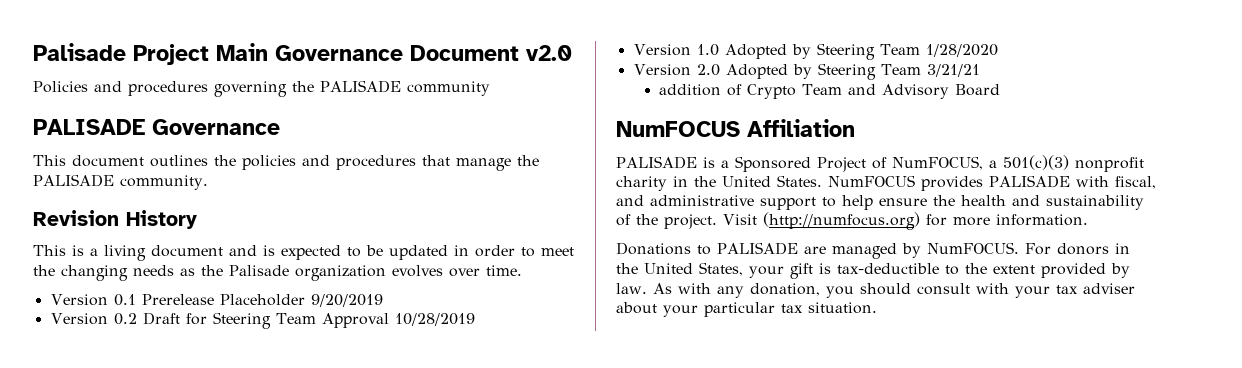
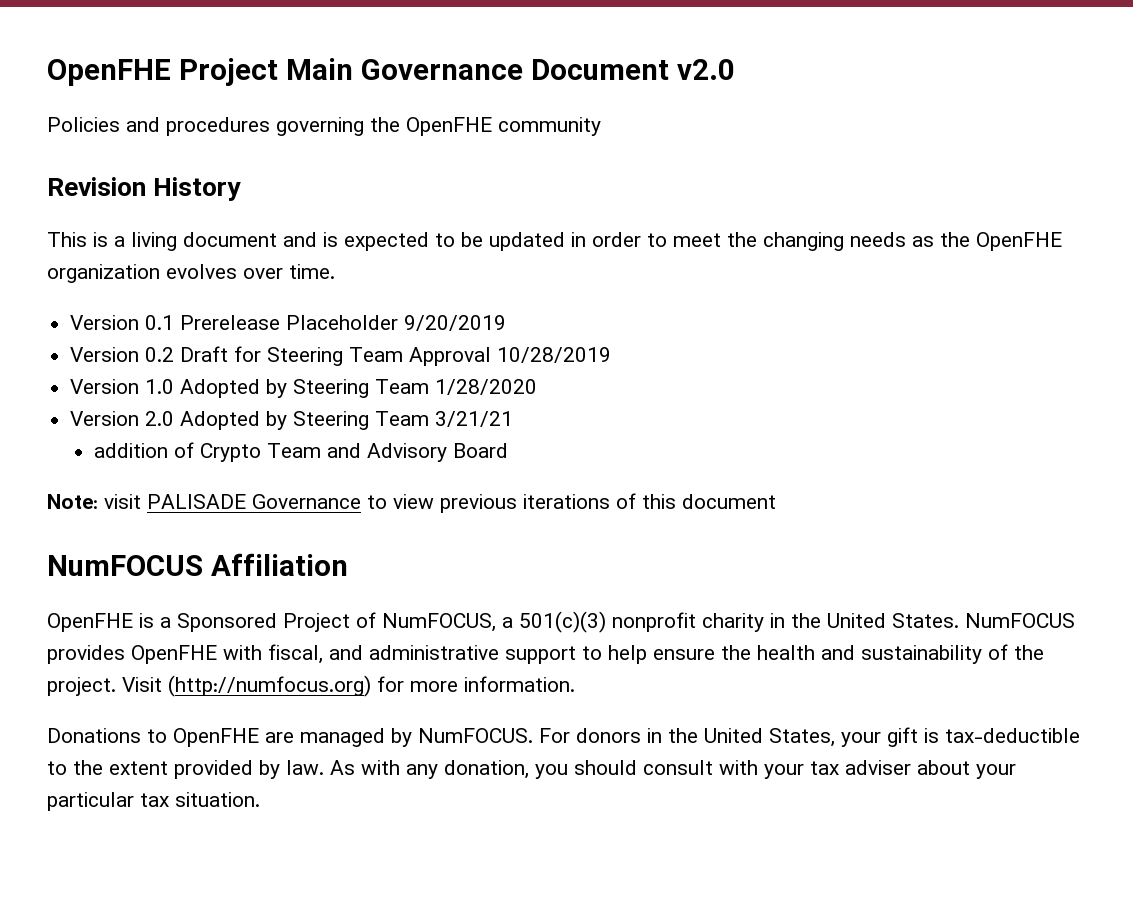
- Palisade Project Main Governance Document v2.0
+ OpenFHE Project Main Governance Document v2.0
- Policies and procedures governing the PALISADE community
+ Policies and procedures governing the OpenFHE community
- PALISADE Governance
- This document outlines the policies and procedures that manage the PALISADE community.
- This is a living document and is expected to be updated in order to meet the changing needs as the Palisade organization evolves over time.
+ This is a living document and is expected to be updated in order to meet the changing needs as the OpenFHE organization evolves over time.
+ Note: visit PALISADE Governance to view previous iterations of this document
- PALISADE is a Sponsored Project of NumFOCUS, a 501(c)(3) nonprofit charity in the United States.
+ OpenFHE is a Sponsored Project of NumFOCUS, a 501(c)(3) nonprofit charity in the United States.
- NumFOCUS provides PALISADE with fiscal, and administrative support to help ensure the health and sustainability of the project.
+ NumFOCUS provides OpenFHE with fiscal, and administrative support to help ensure the health and sustainability of the project.
- Donations to PALISADE are managed by NumFOCUS.
+ Donations to OpenFHE are managed by NumFOCUS.

